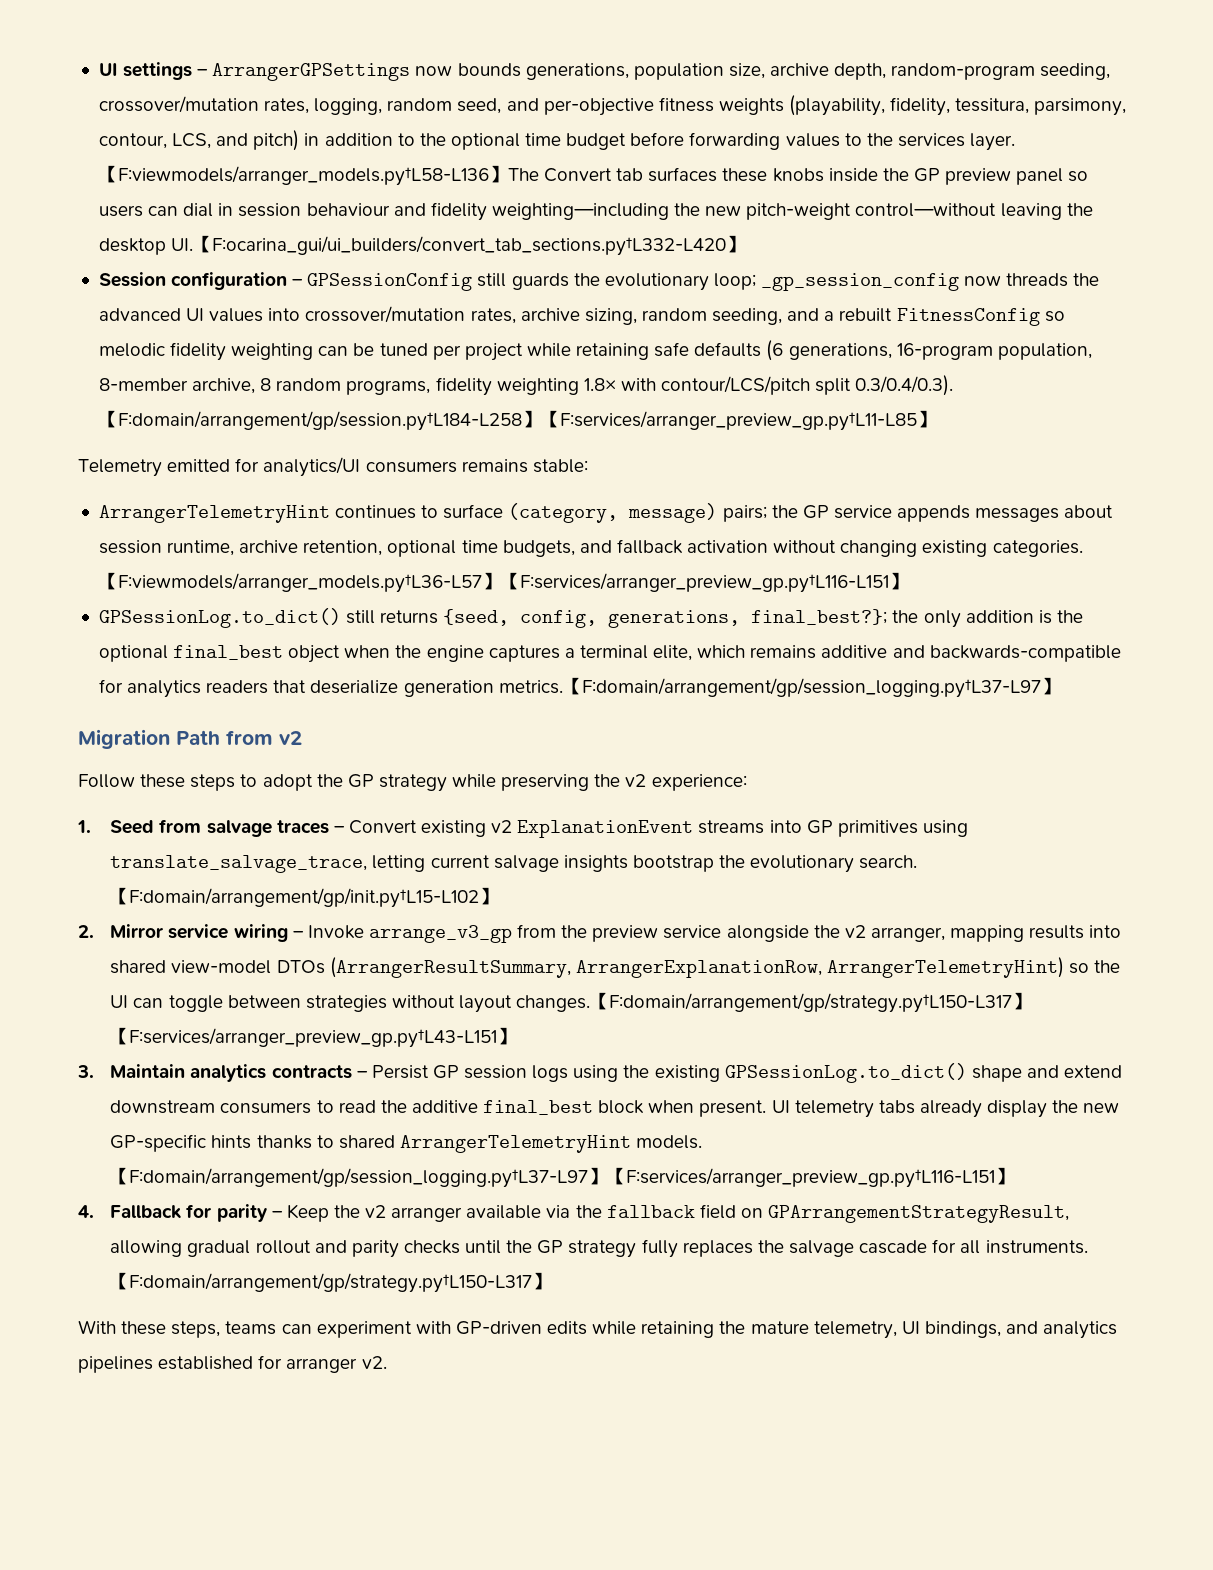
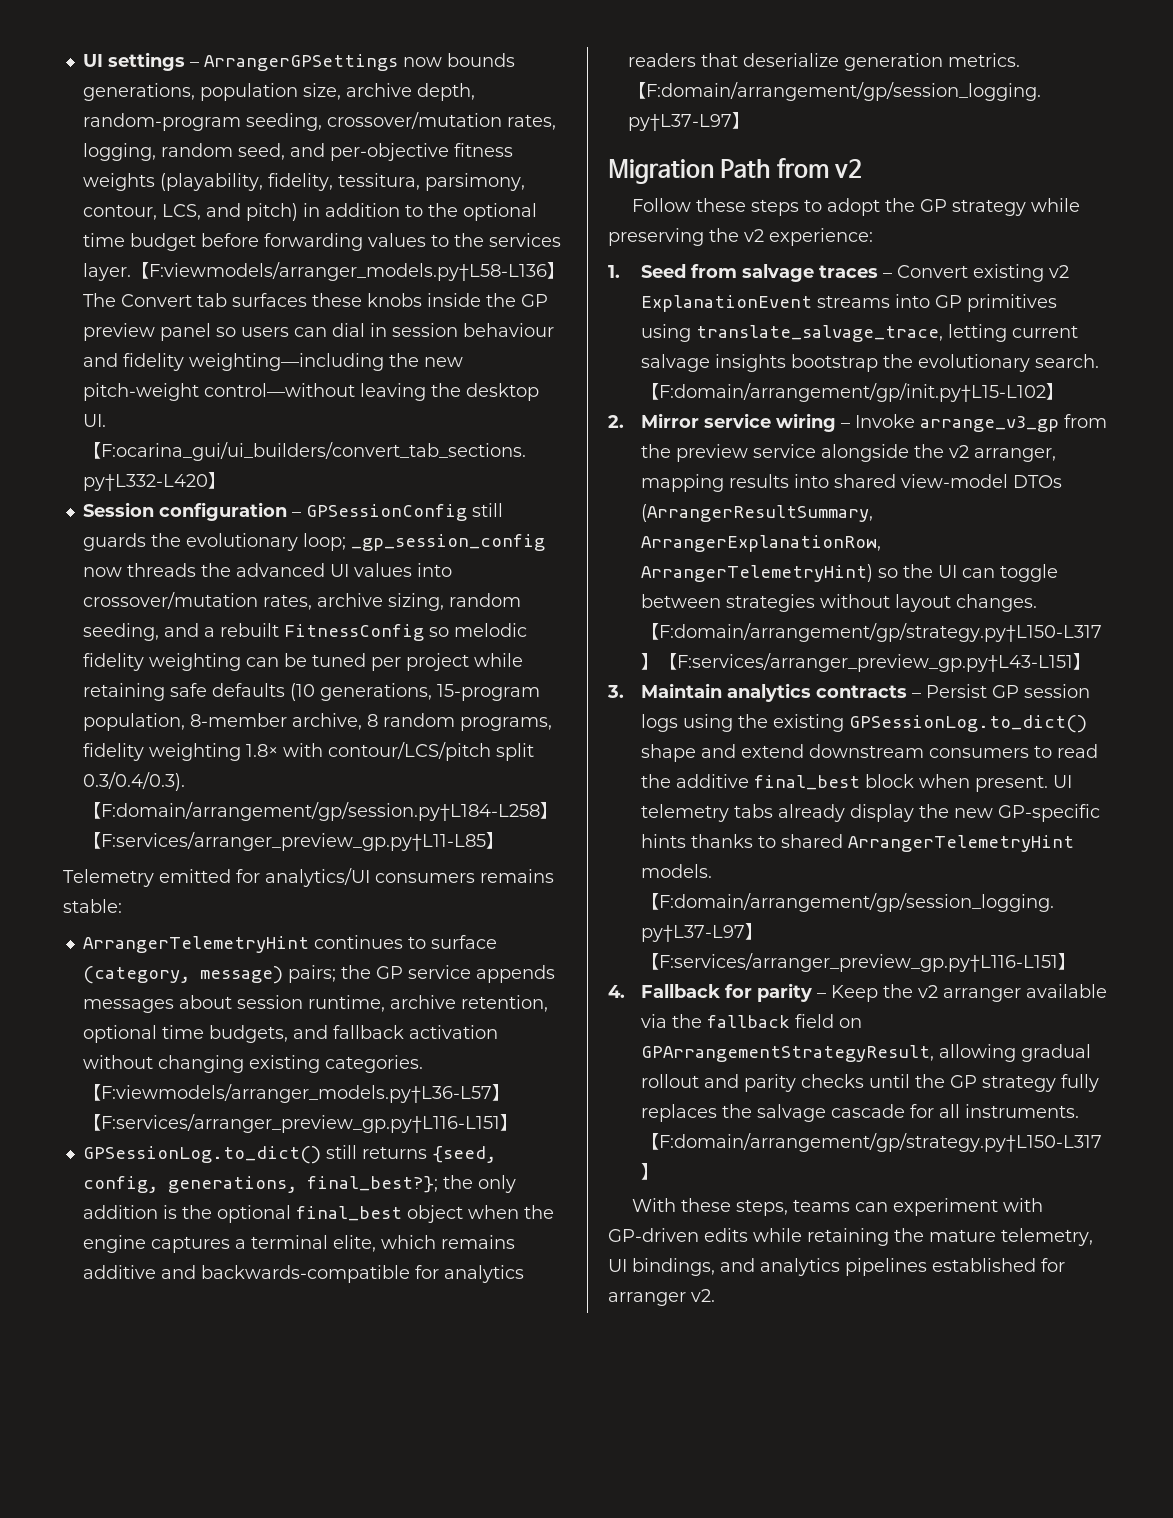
- Session configuration – GPSessionConfig still guards the evolutionary loop; _gp_session_config now threads the advanced UI values into crossover/mutation rates, archive sizing, random seeding, and a rebuilt FitnessConfig so melodic fidelity weighting can be tuned per project while retaining safe defaults (6 generations, 16-program population, 8-member archive, 8 random programs, fidelity weighting 1.8× with contour/LCS/pitch split 0.3/0.4/0.3).【F:domain/arrangement/gp/session.py†L184-L258】【F:services/arranger_preview_gp.py†L11-L85】
+ Session configuration – GPSessionConfig still guards the evolutionary loop; _gp_session_config now threads the advanced UI values into crossover/mutation rates, archive sizing, random seeding, and a rebuilt FitnessConfig so melodic fidelity weighting can be tuned per project while retaining safe defaults (10 generations, 15-program population, 8-member archive, 8 random programs, fidelity weighting 1.8× with contour/LCS/pitch split 0.3/0.4/0.3).【F:domain/arrangement/gp/session.py†L184-L258】【F:services/arranger_preview_gp.py†L11-L85】

